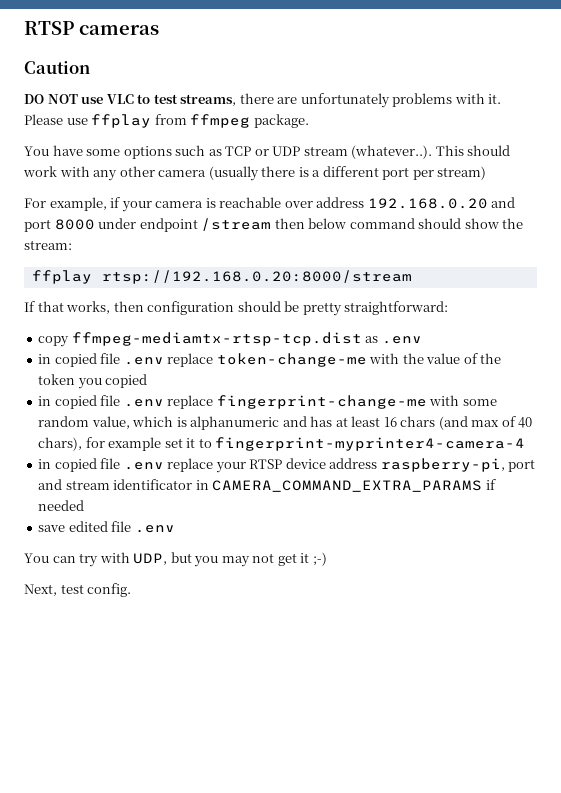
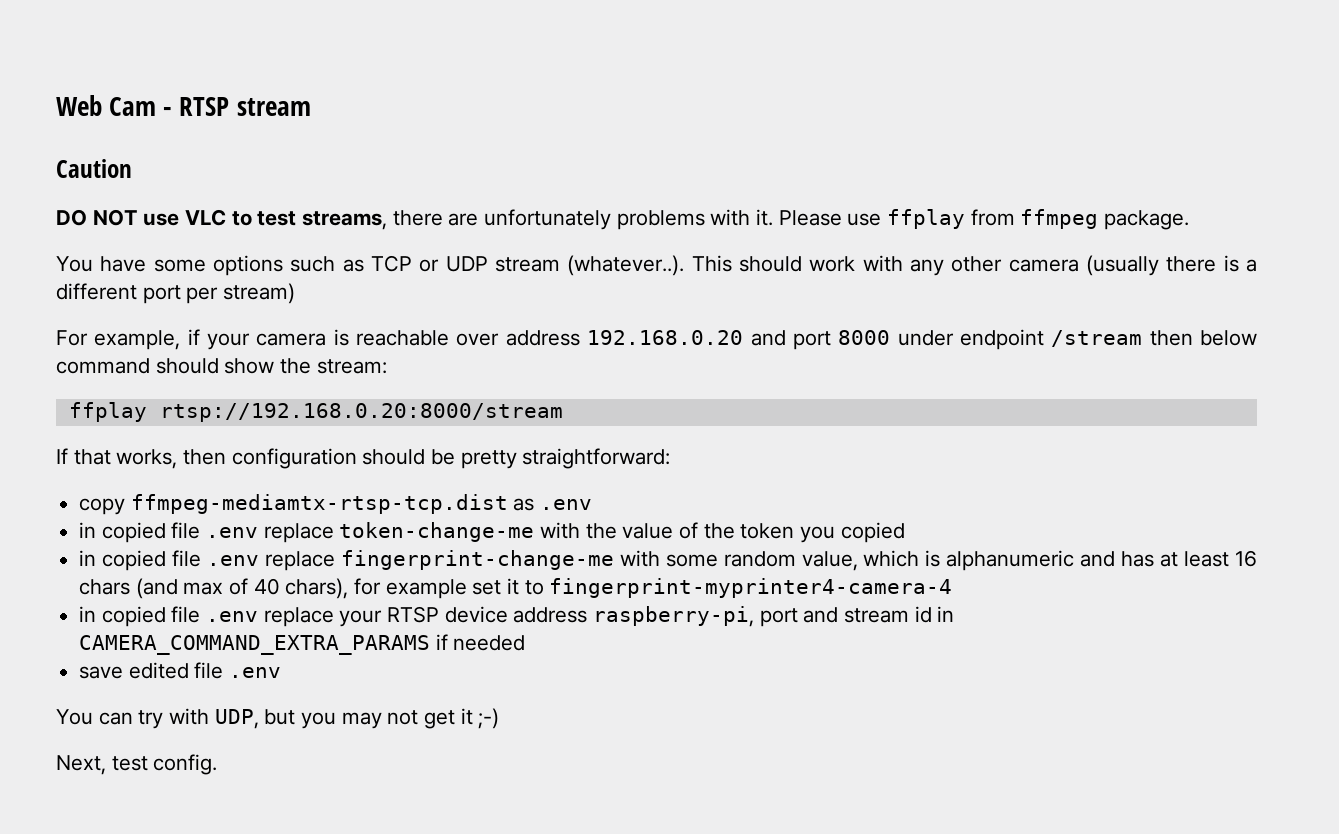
- RTSP cameras
+ Web Cam - RTSP stream
- in copied file .env replace your RTSP device address raspberry-pi, port and stream identificator in CAMERA_COMMAND_EXTRA_PARAMS if needed
+ in copied file .env replace your RTSP device address raspberry-pi, port and stream id in CAMERA_COMMAND_EXTRA_PARAMS if needed

